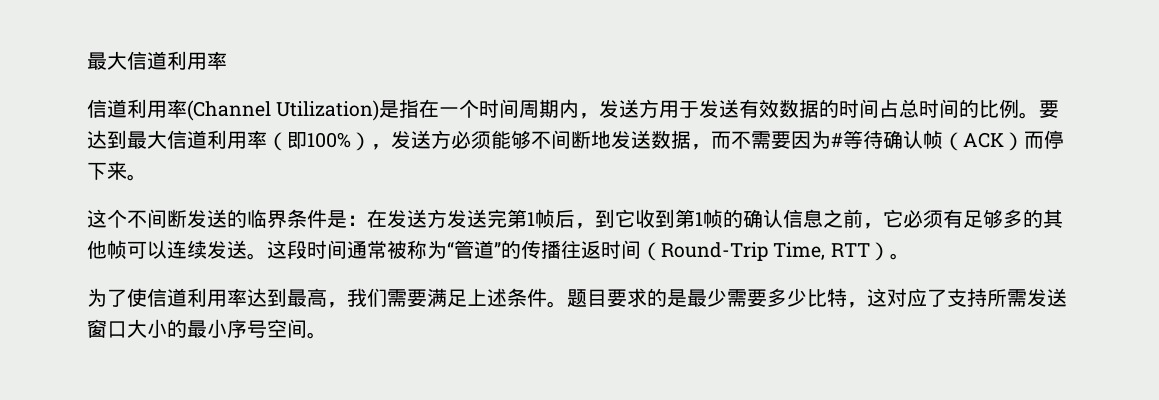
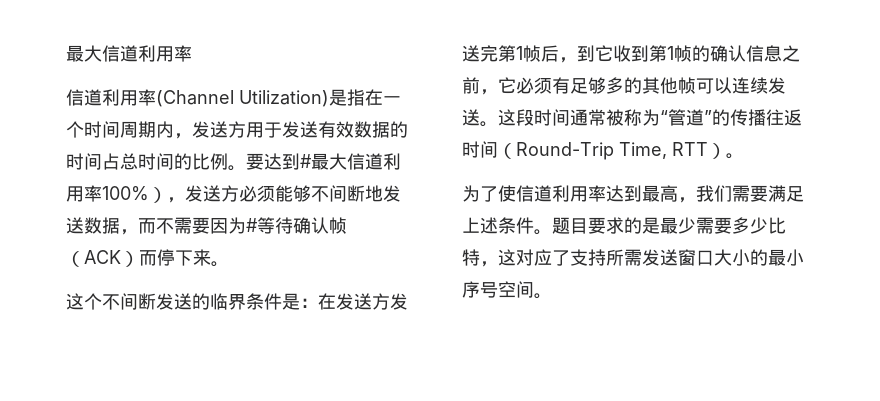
- 要达到最大信道利用率（即100%），发送方必须能够不间断地发送数据，而不需要因为#等待确认帧（ACK）而停下来。
+ 要达到#最大信道利用率100%），发送方必须能够不间断地发送数据，而不需要因为#等待确认帧（ACK）而停下来。

